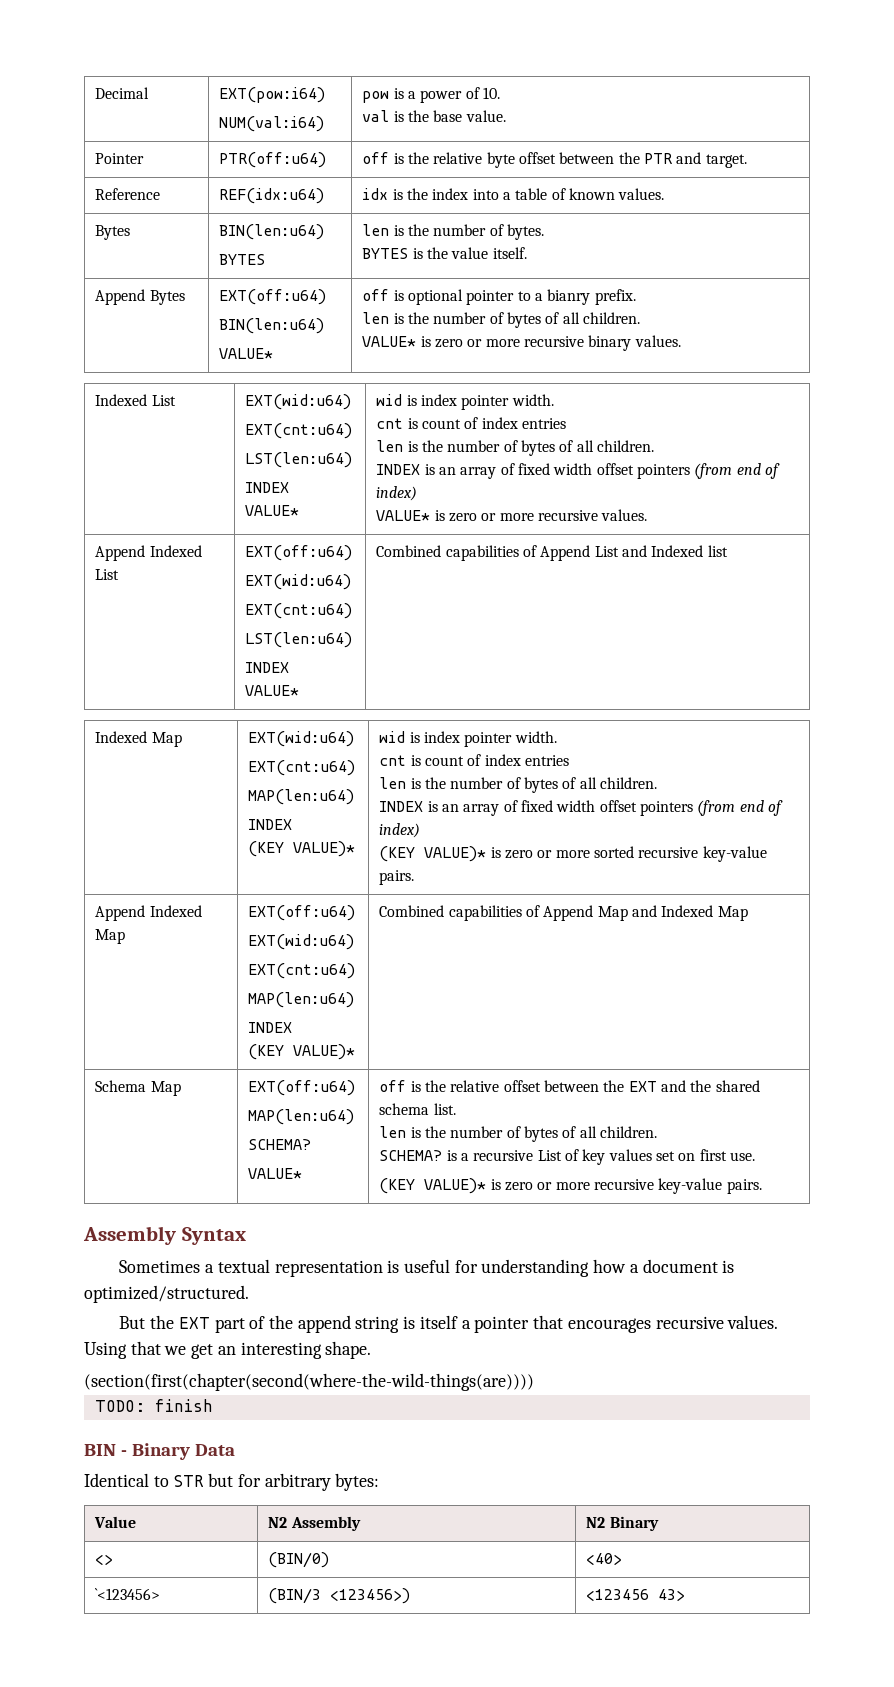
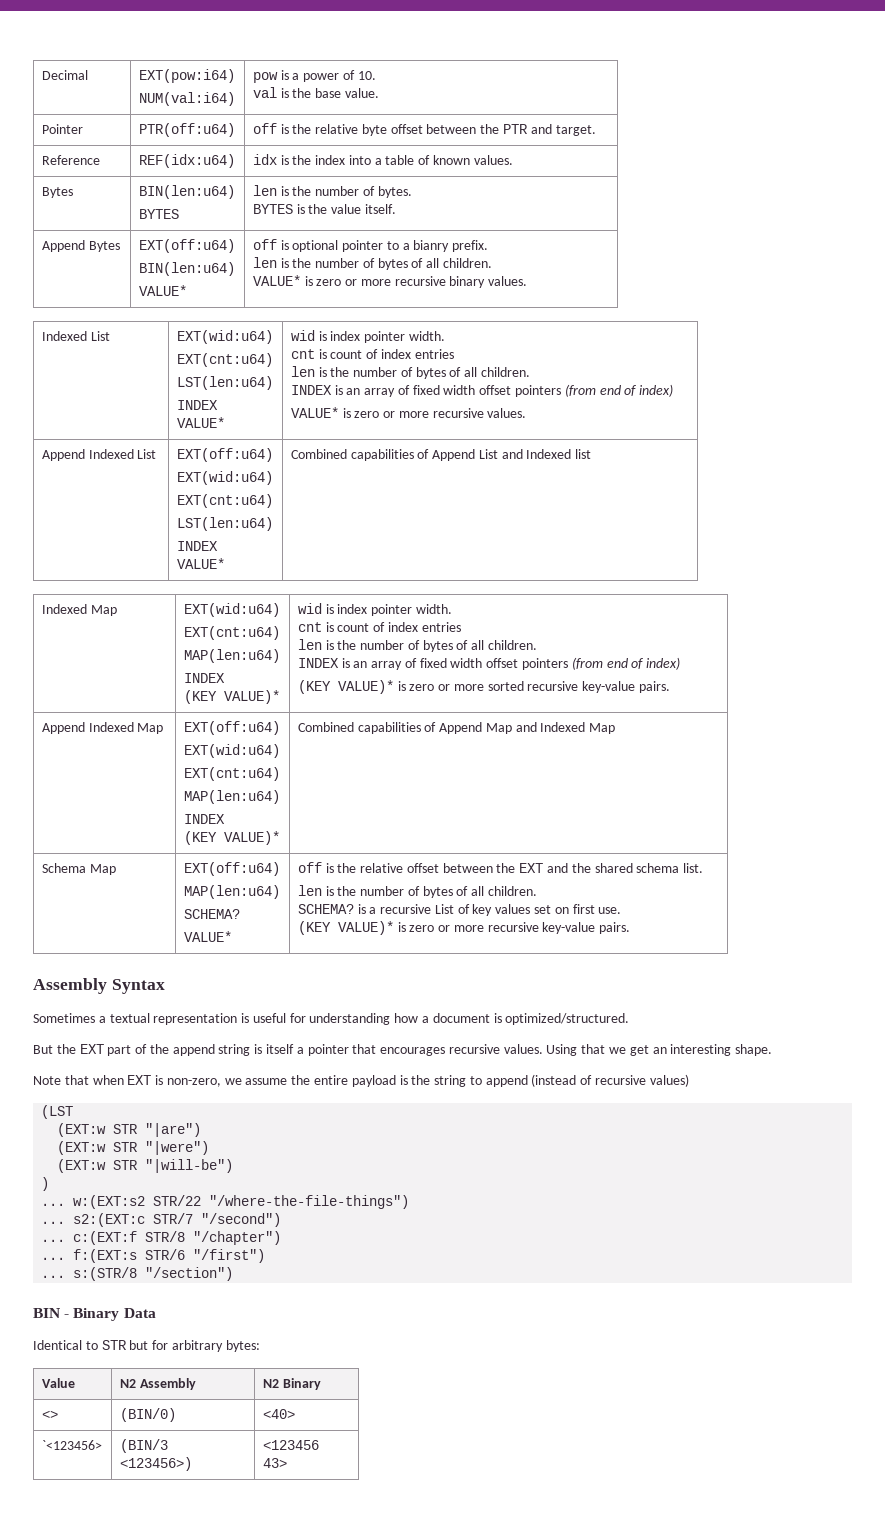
- (section(first(chapter(second(where-the-wild-things(are))))
- TODO: finish
+ Note that when EXT is non-zero, we assume the entire payload is the string to append (instead of recursive values)
+ (LST
+ (EXT:w STR "|are")
+ (EXT:w STR "|were")
+ (EXT:w STR "|will-be")
+ )
+ ... w:(EXT:s2 STR/22 "/where-the-file-things")
+ ... s2:(EXT:c STR/7 "/second")
+ ... c:(EXT:f STR/8 "/chapter")
+ ... f:(EXT:s STR/6 "/first")
+ ... s:(STR/8 "/section")

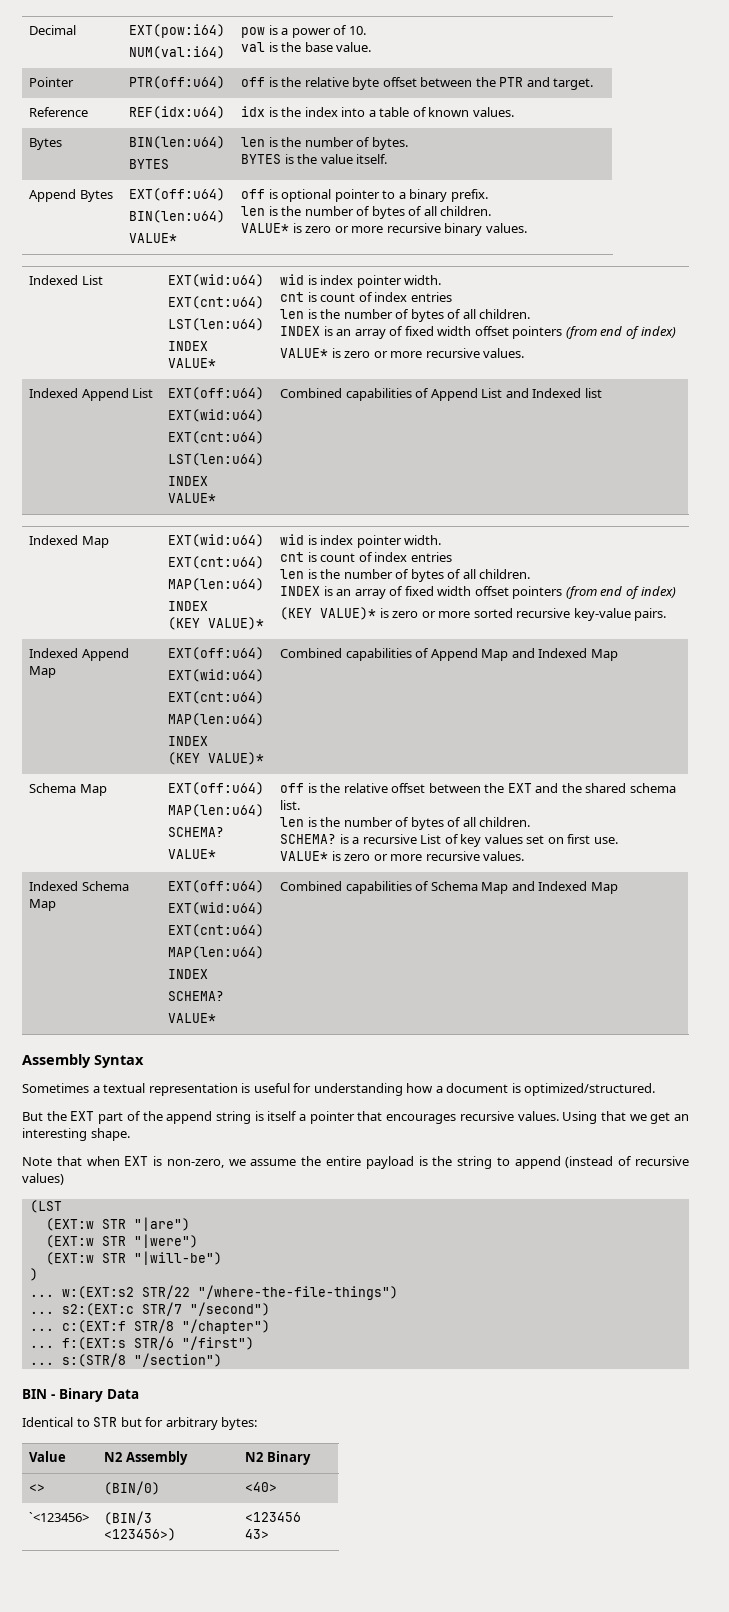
  Append Bytes | EXT(off:u64)
  BIN(len:u64)
- VALUE* | off is optional pointer to a bianry prefix.
+ VALUE* | off is optional pointer to a binary prefix.
- Append Indexed List | EXT(off:u64)
+ Indexed Append List | EXT(off:u64)
- Append Indexed Map | EXT(off:u64)
+ Indexed Append Map | EXT(off:u64)
  SCHEMA? is a recursive List of key values set on first use.
- (KEY VALUE)* is zero or more recursive key-value pairs.
+ VALUE* is zero or more recursive values.
+ Indexed Schema Map | EXT(off:u64)
+ EXT(wid:u64)
+ EXT(cnt:u64)
+ MAP(len:u64)
+ INDEX
+ SCHEMA?
+ VALUE* | Combined capabilities of Schema Map and Indexed Map

